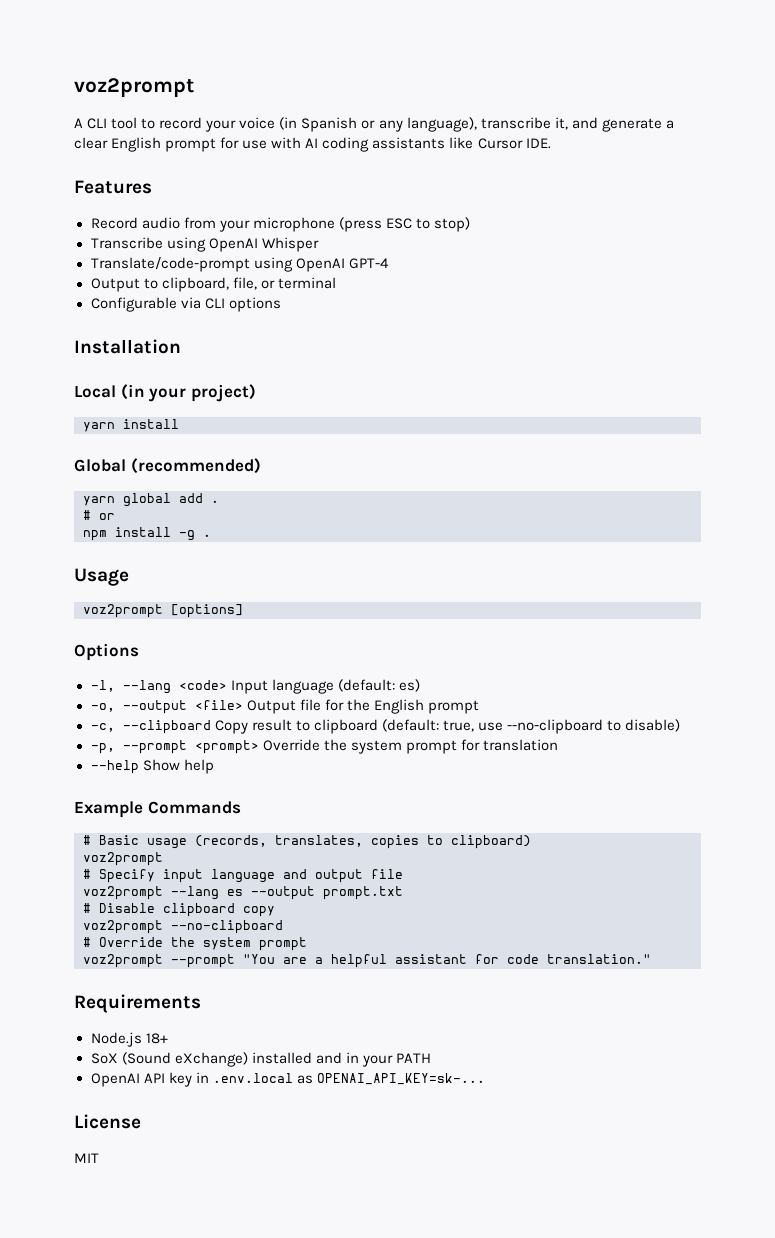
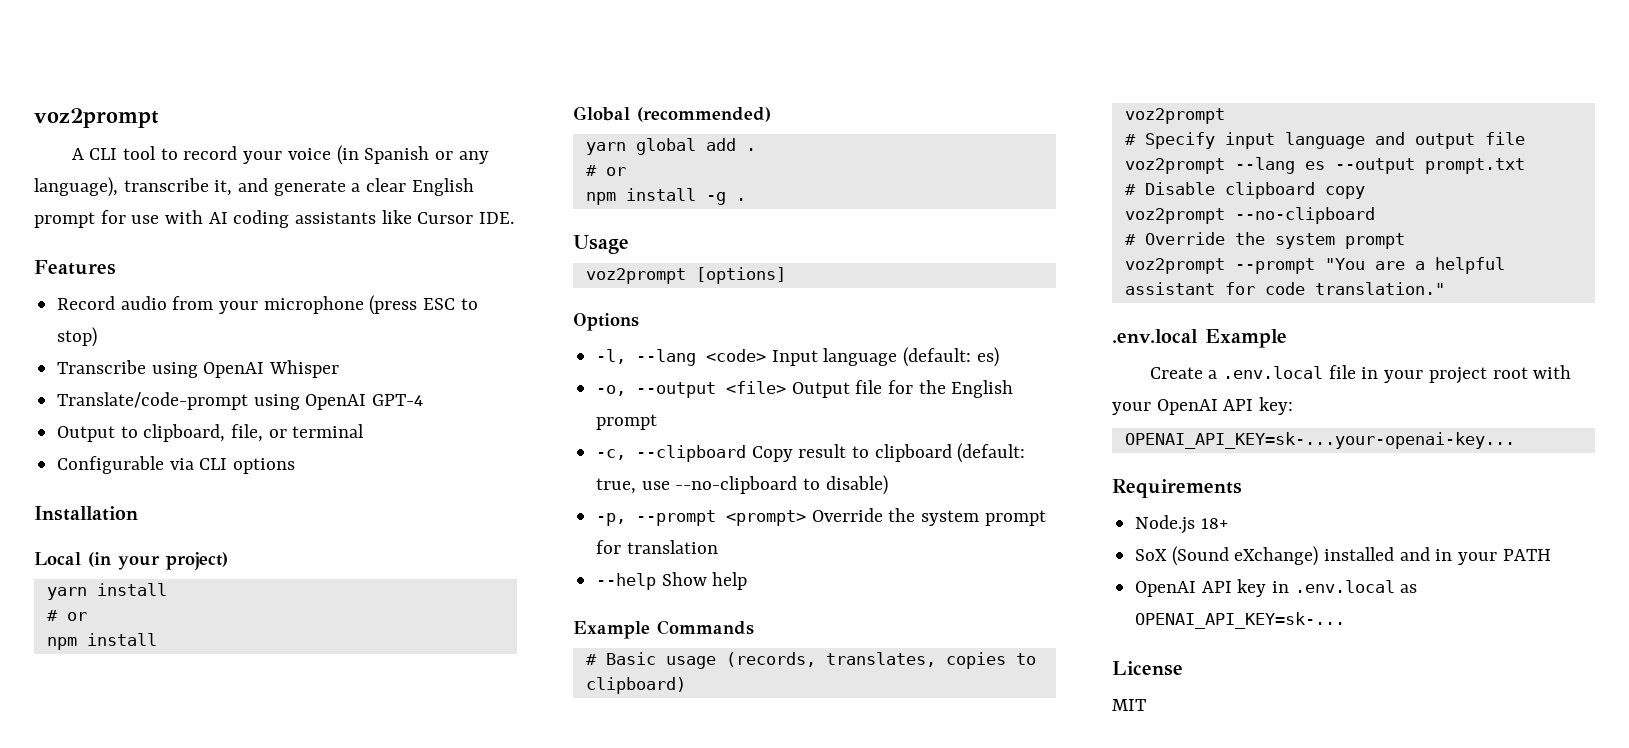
  yarn install
+ # or
+ npm install
+ .env.local Example
+ Create a .env.local file in your project root with your OpenAI API key:
+ OPENAI_API_KEY=sk-...your-openai-key...

